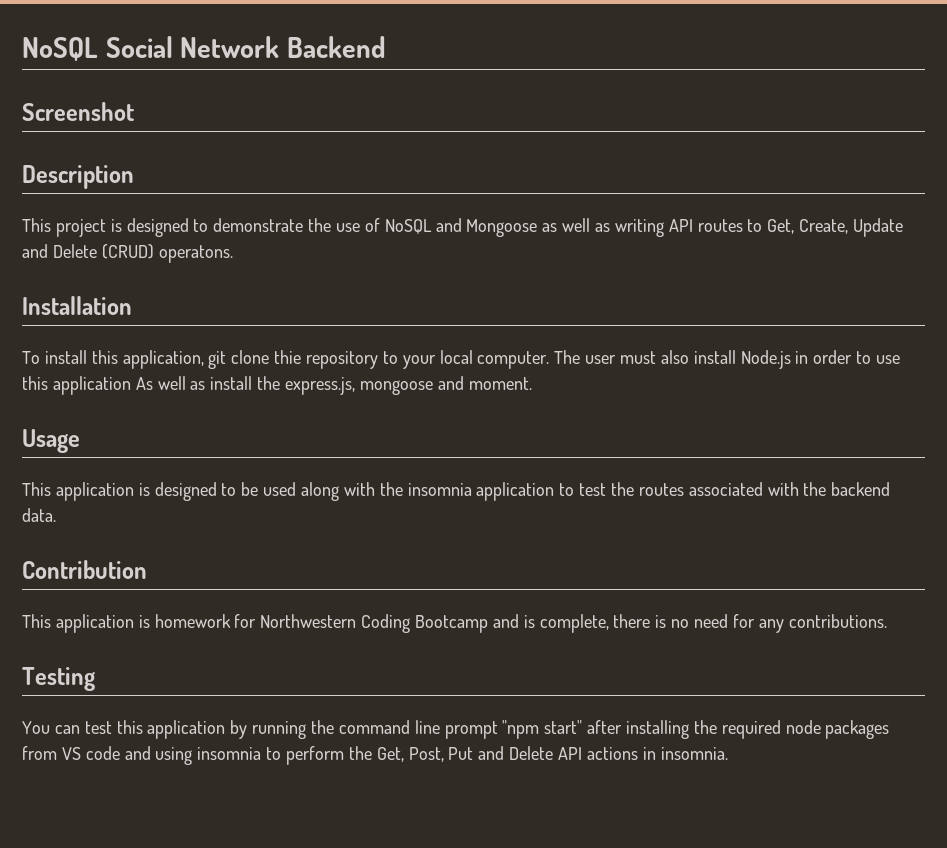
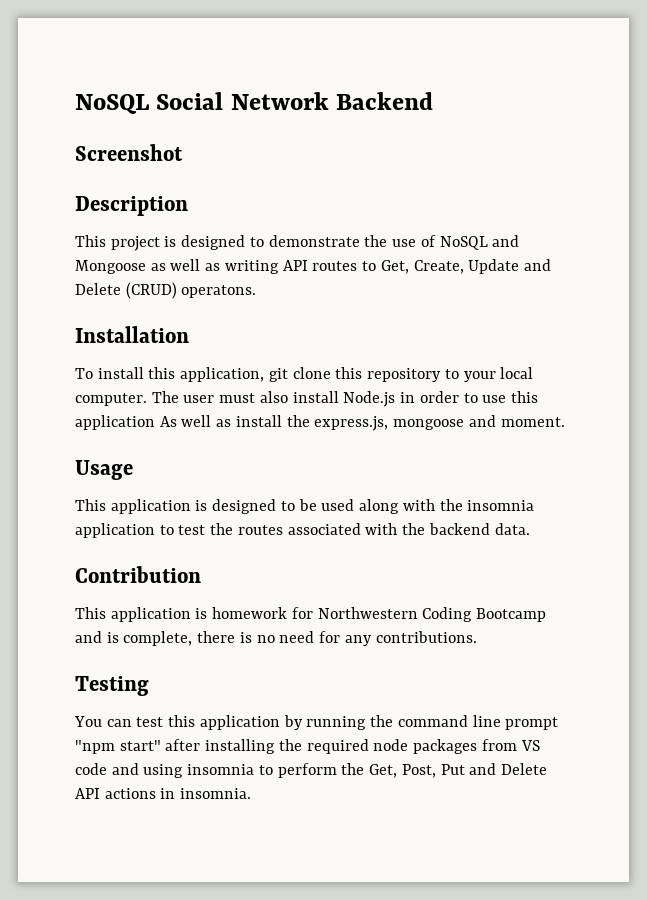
- To install this application, git clone thie repository to your local computer.
+ To install this application, git clone this repository to your local computer.

